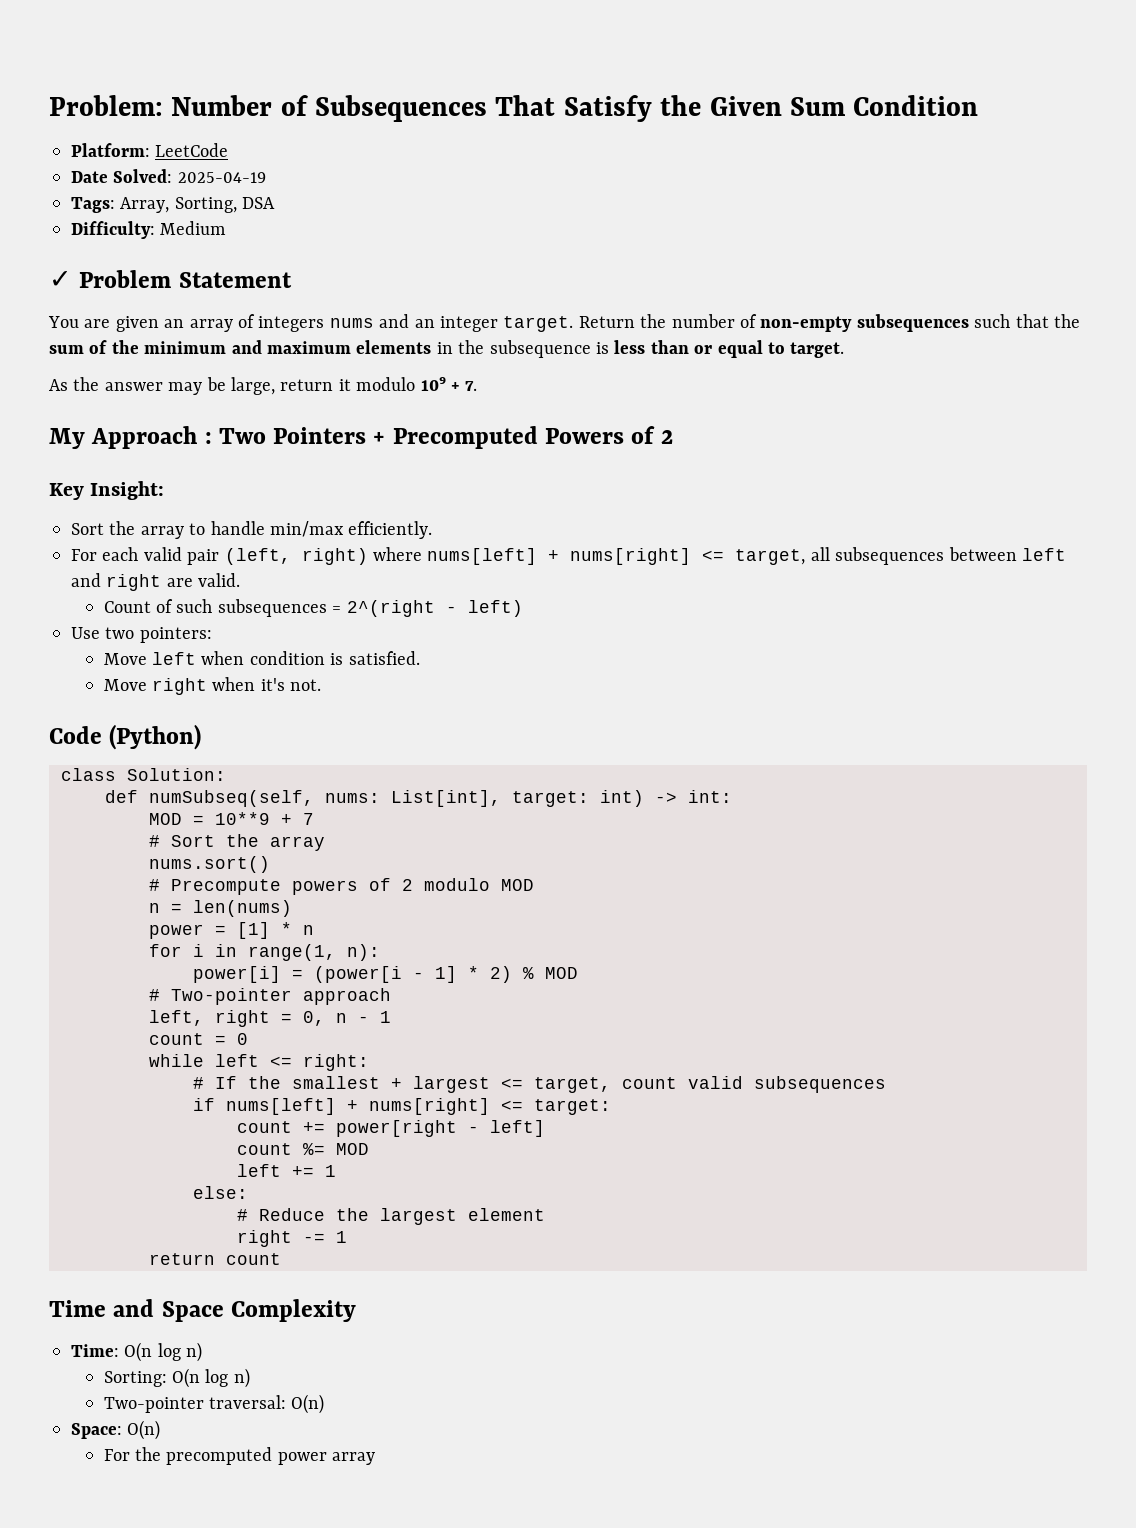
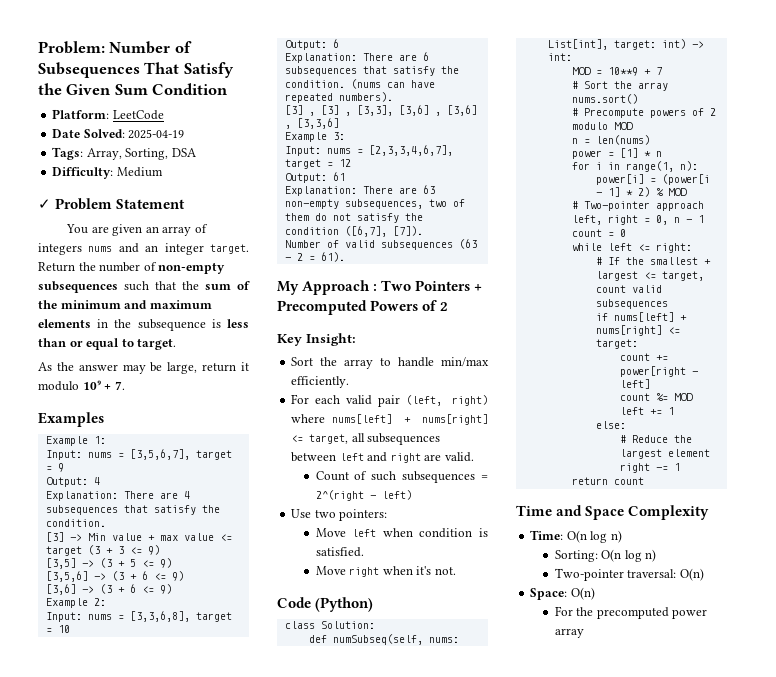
+ Examples
+ Example 1:
+ Input: nums = [3,5,6,7], target = 9
+ Output: 4
+ Explanation: There are 4 subsequences that satisfy the condition.
+ [3] -> Min value + max value <= target (3 + 3 <= 9)
+ [3,5] -> (3 + 5 <= 9)
+ [3,5,6] -> (3 + 6 <= 9)
+ [3,6] -> (3 + 6 <= 9)
+ Example 2:
+ Input: nums = [3,3,6,8], target = 10
+ Output: 6
+ Explanation: There are 6 subsequences that satisfy the condition. (nums can have repeated numbers).
+ [3] , [3] , [3,3], [3,6] , [3,6] , [3,3,6]
+ Example 3:
+ Input: nums = [2,3,3,4,6,7], target = 12
+ Output: 61
+ Explanation: There are 63 non-empty subsequences, two of them do not satisfy the condition ([6,7], [7]).
+ Number of valid subsequences (63 - 2 = 61).

